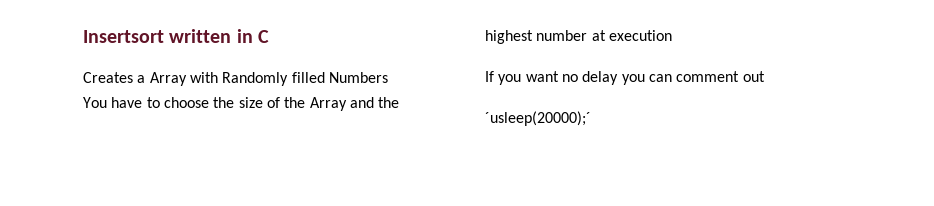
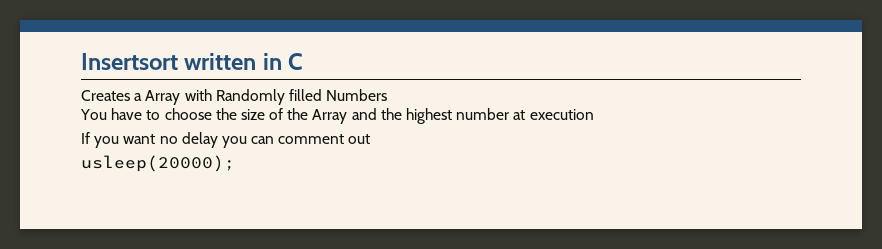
- ´usleep(20000);´
+ usleep(20000);

